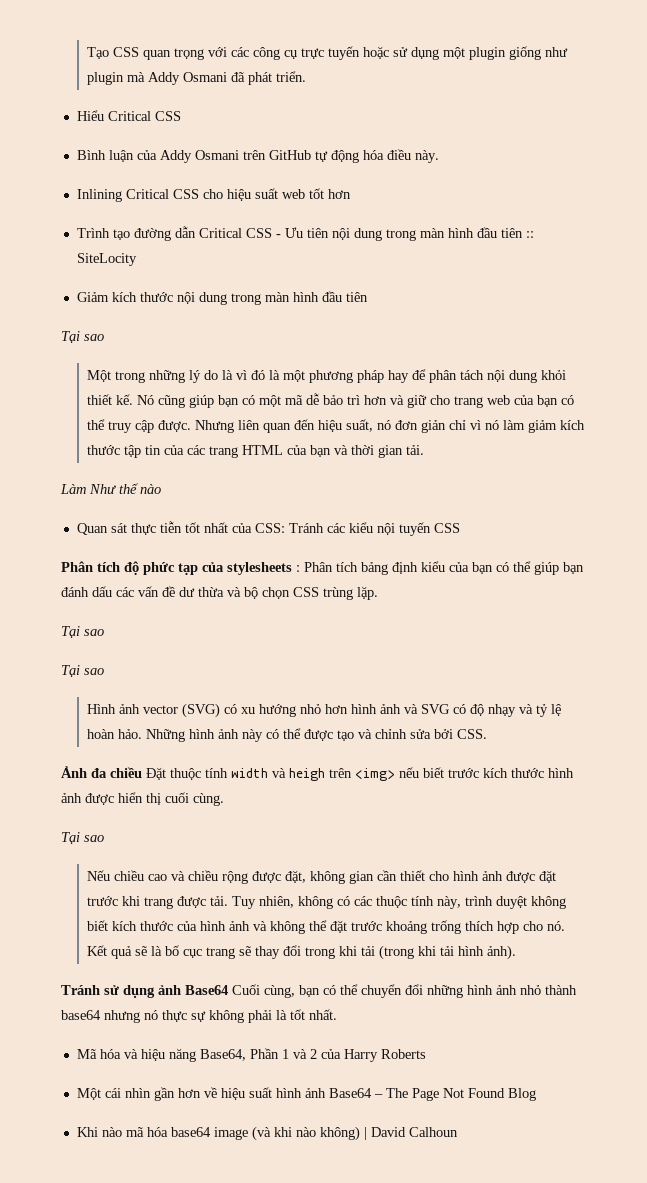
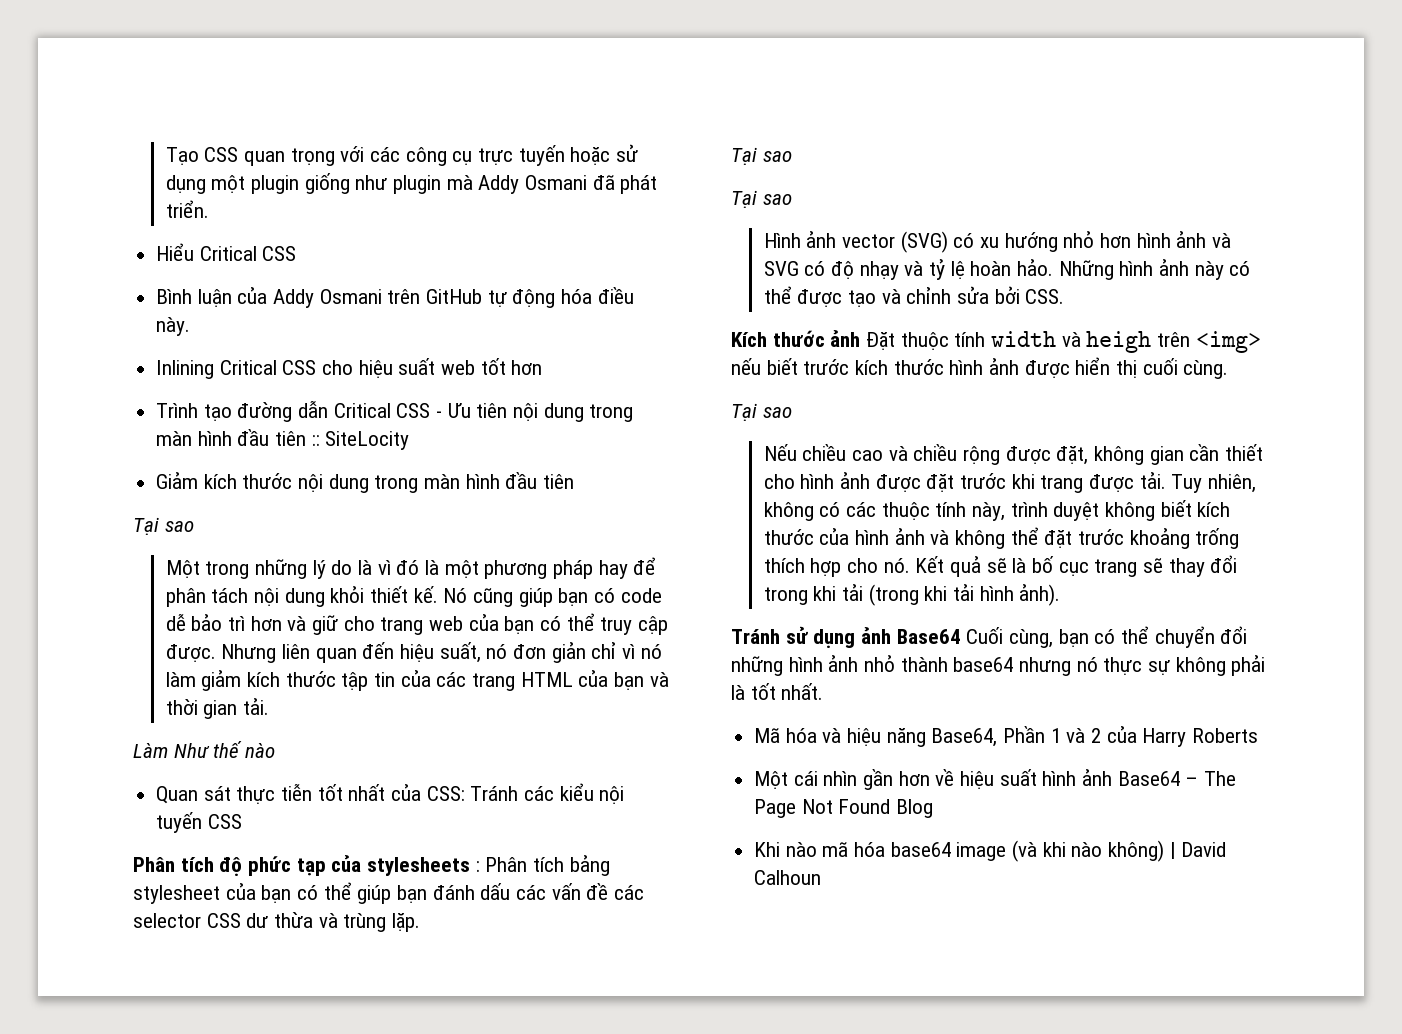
- Nó cũng giúp bạn có một mã dễ bảo trì hơn và giữ cho trang web của bạn có thể truy cập được.
+ Nó cũng giúp bạn có code dễ bảo trì hơn và giữ cho trang web của bạn có thể truy cập được.
- Phân tích độ phức tạp của stylesheets : Phân tích bảng định kiểu của bạn có thể giúp bạn đánh dấu các vấn đề dư thừa và bộ chọn CSS trùng lặp.
+ Phân tích độ phức tạp của stylesheets : Phân tích bảng stylesheet của bạn có thể giúp bạn đánh dấu các vấn đề các selector CSS dư thừa và trùng lặp.
- Ảnh đa chiều Đặt thuộc tính width và heigh trên <img> nếu biết trước kích thước hình ảnh được hiển thị cuối cùng.
+ Kích thước ảnh Đặt thuộc tính width và heigh trên <img> nếu biết trước kích thước hình ảnh được hiển thị cuối cùng.

